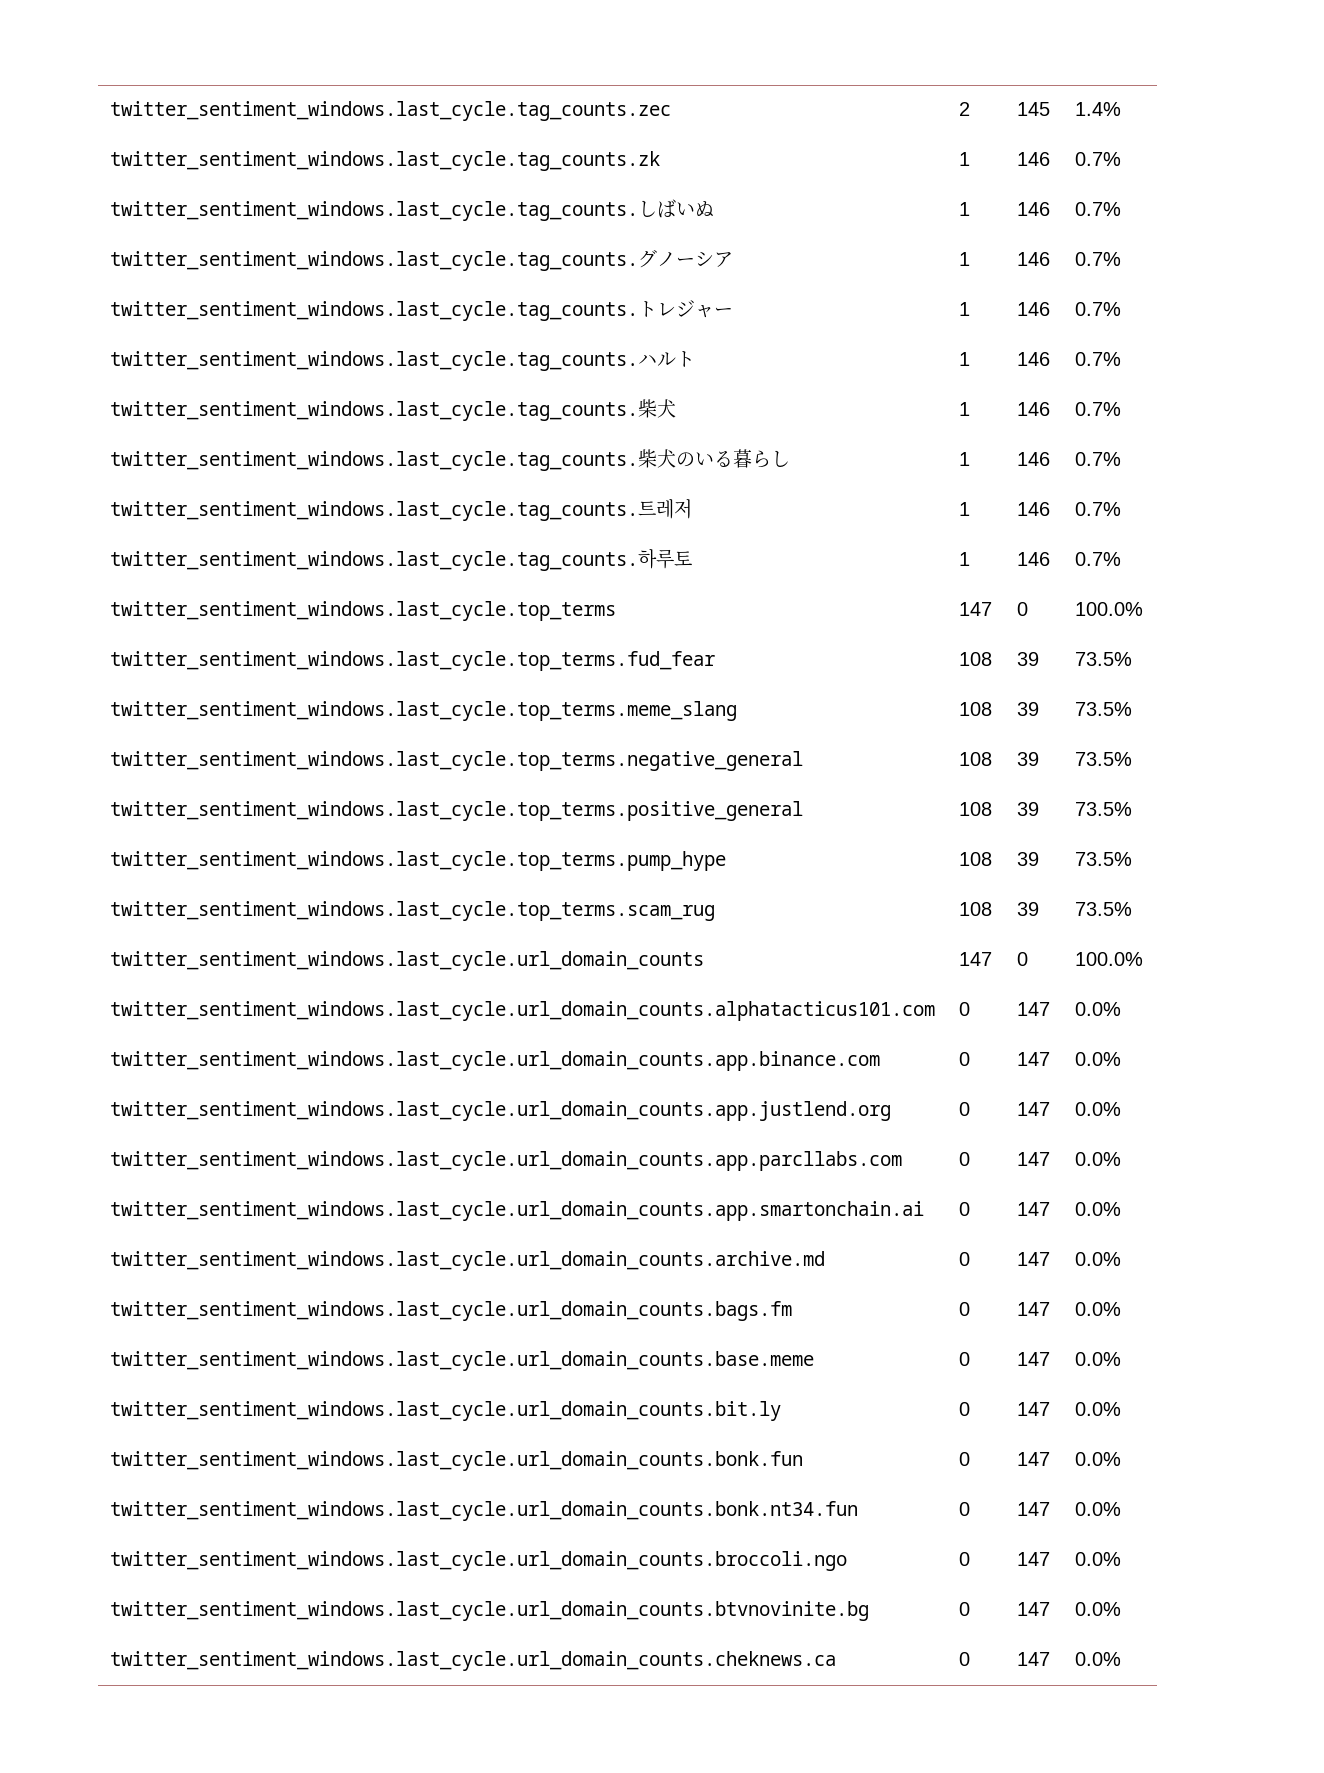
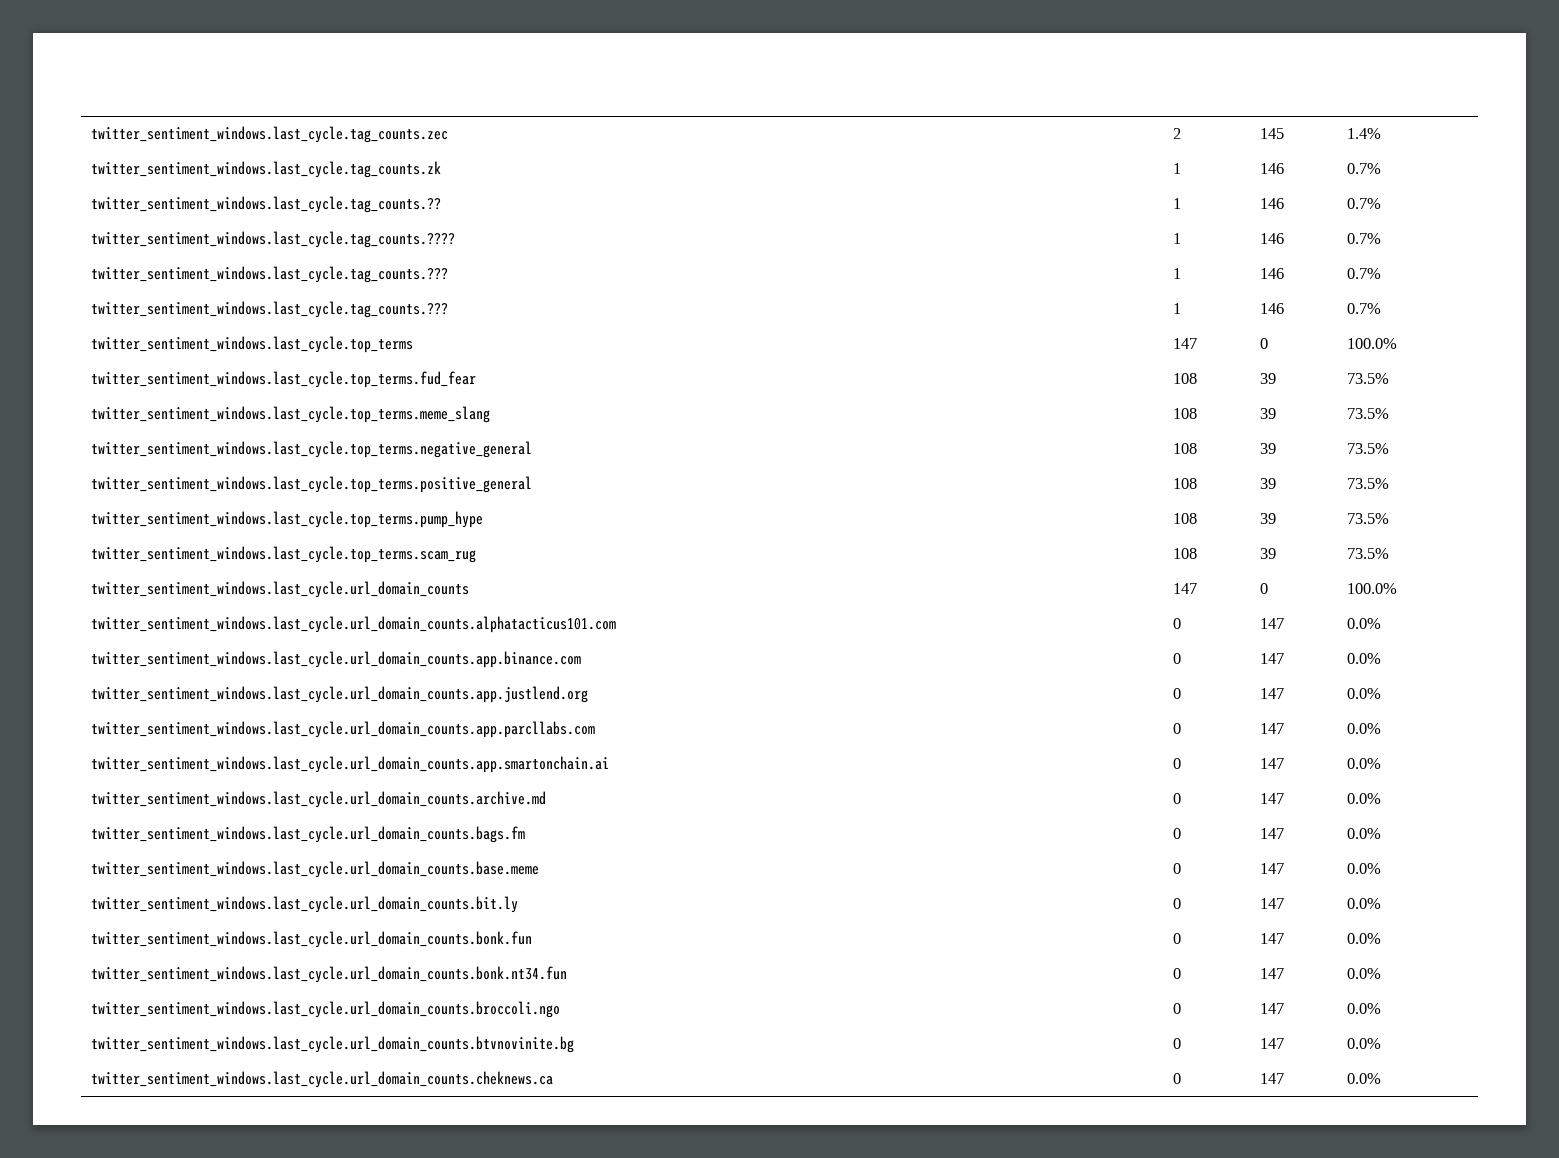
- twitter_sentiment_windows.last_cycle.tag_counts.しばいぬ | 1 | 146 | 0.7%
- twitter_sentiment_windows.last_cycle.tag_counts.グノーシア | 1 | 146 | 0.7%
- twitter_sentiment_windows.last_cycle.tag_counts.トレジャー | 1 | 146 | 0.7%
- twitter_sentiment_windows.last_cycle.tag_counts.ハルト | 1 | 146 | 0.7%
- twitter_sentiment_windows.last_cycle.tag_counts.柴犬 | 1 | 146 | 0.7%
- twitter_sentiment_windows.last_cycle.tag_counts.柴犬のいる暮らし | 1 | 146 | 0.7%
- twitter_sentiment_windows.last_cycle.tag_counts.트레저 | 1 | 146 | 0.7%
- twitter_sentiment_windows.last_cycle.tag_counts.하루토 | 1 | 146 | 0.7%
+ twitter_sentiment_windows.last_cycle.tag_counts.?? | 1 | 146 | 0.7%
+ twitter_sentiment_windows.last_cycle.tag_counts.???? | 1 | 146 | 0.7%
+ twitter_sentiment_windows.last_cycle.tag_counts.??? | 1 | 146 | 0.7%
+ twitter_sentiment_windows.last_cycle.tag_counts.??? | 1 | 146 | 0.7%

